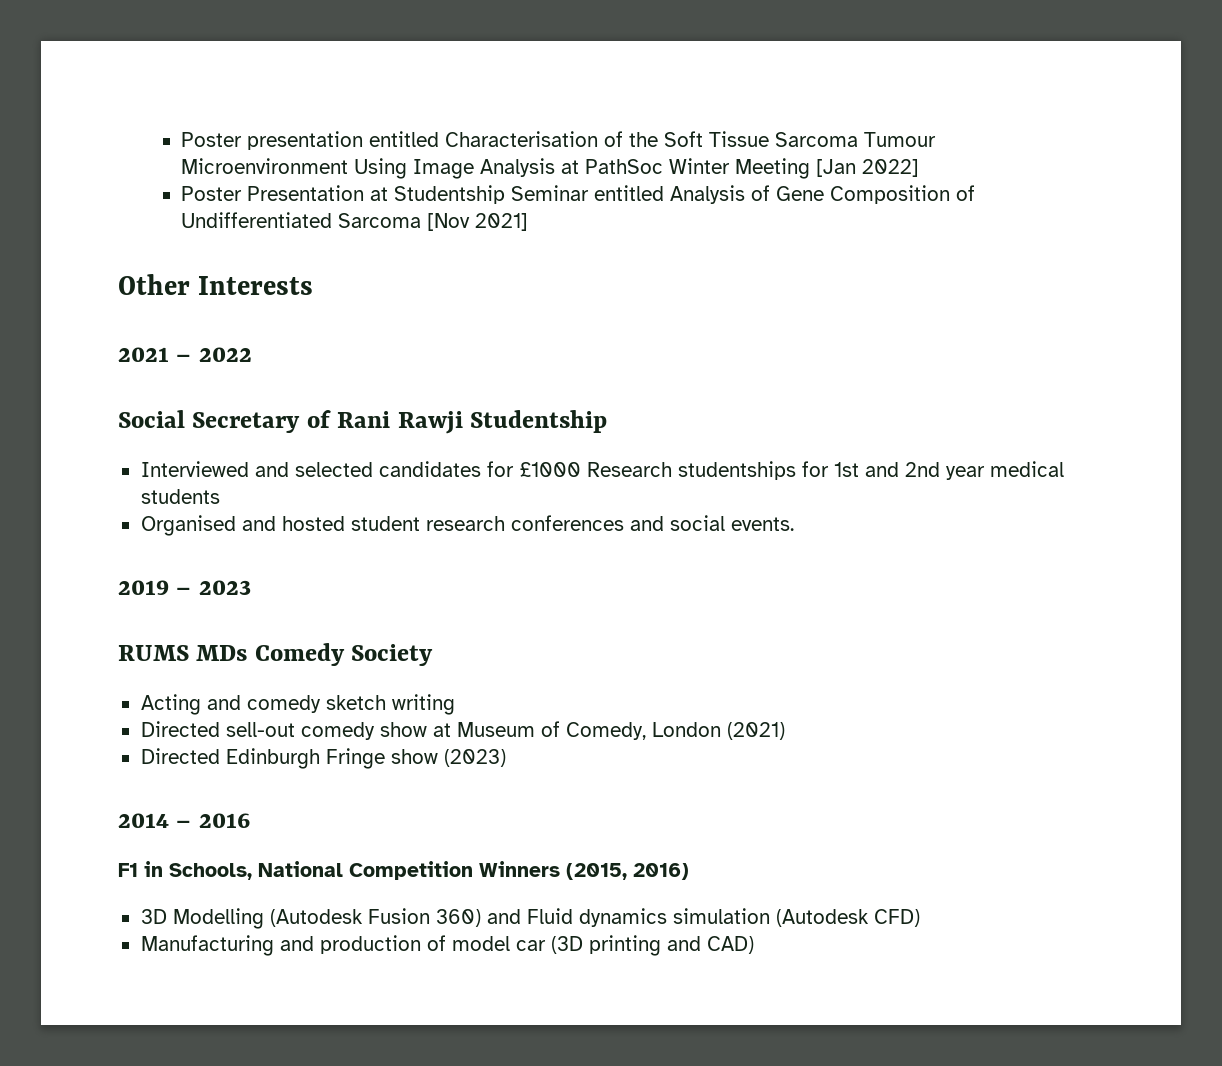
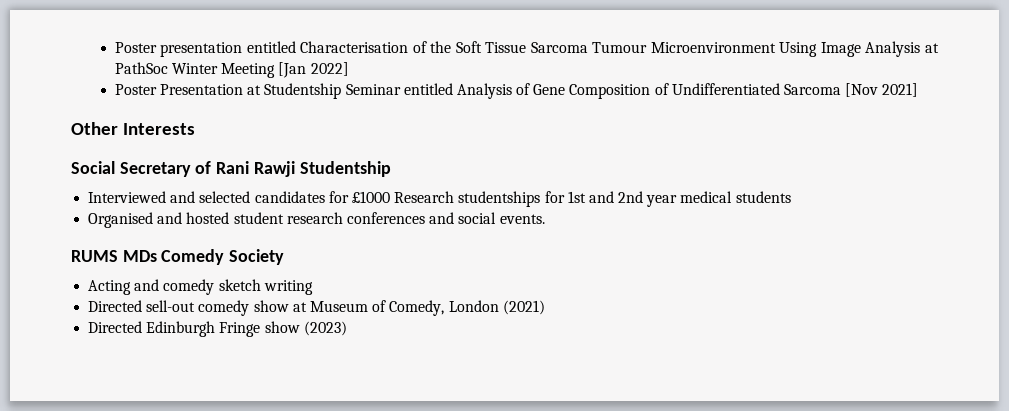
- 2021 – 2022
- 2019 – 2023
- 2014 – 2016
- F1 in Schools, National Competition Winners (2015, 2016)
- 3D Modelling (Autodesk Fusion 360) and Fluid dynamics simulation (Autodesk CFD)
- Manufacturing and production of model car (3D printing and CAD)

